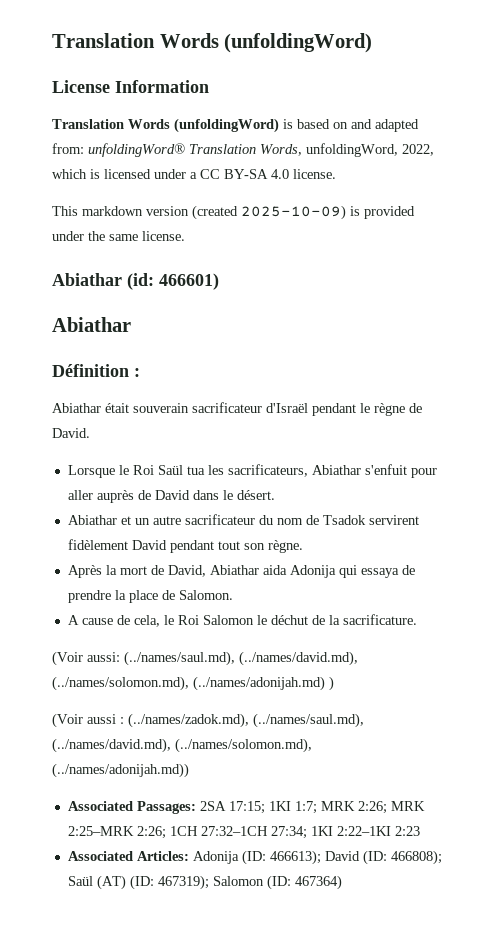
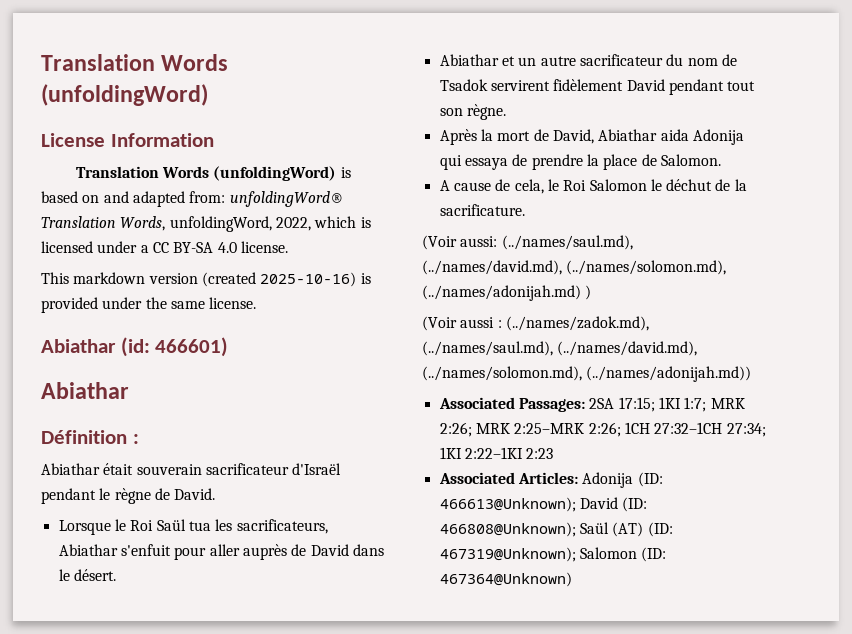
- This markdown version (created 2025-10-09) is provided under the same license.
+ This markdown version (created 2025-10-16) is provided under the same license.
- Associated Articles: Adonija (ID: 466613); David (ID: 466808); Saül (AT) (ID: 467319); Salomon (ID: 467364)
+ Associated Articles: Adonija (ID: 466613@Unknown); David (ID: 466808@Unknown); Saül (AT) (ID: 467319@Unknown); Salomon (ID: 467364@Unknown)

